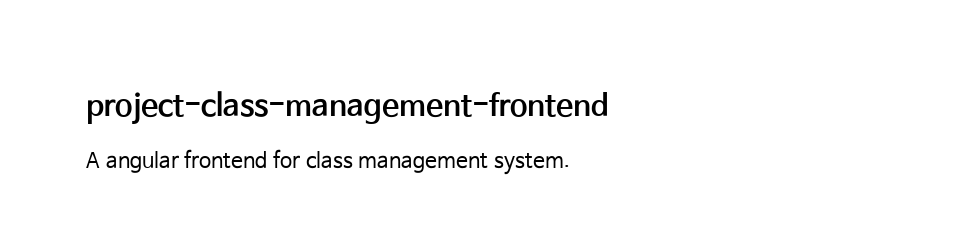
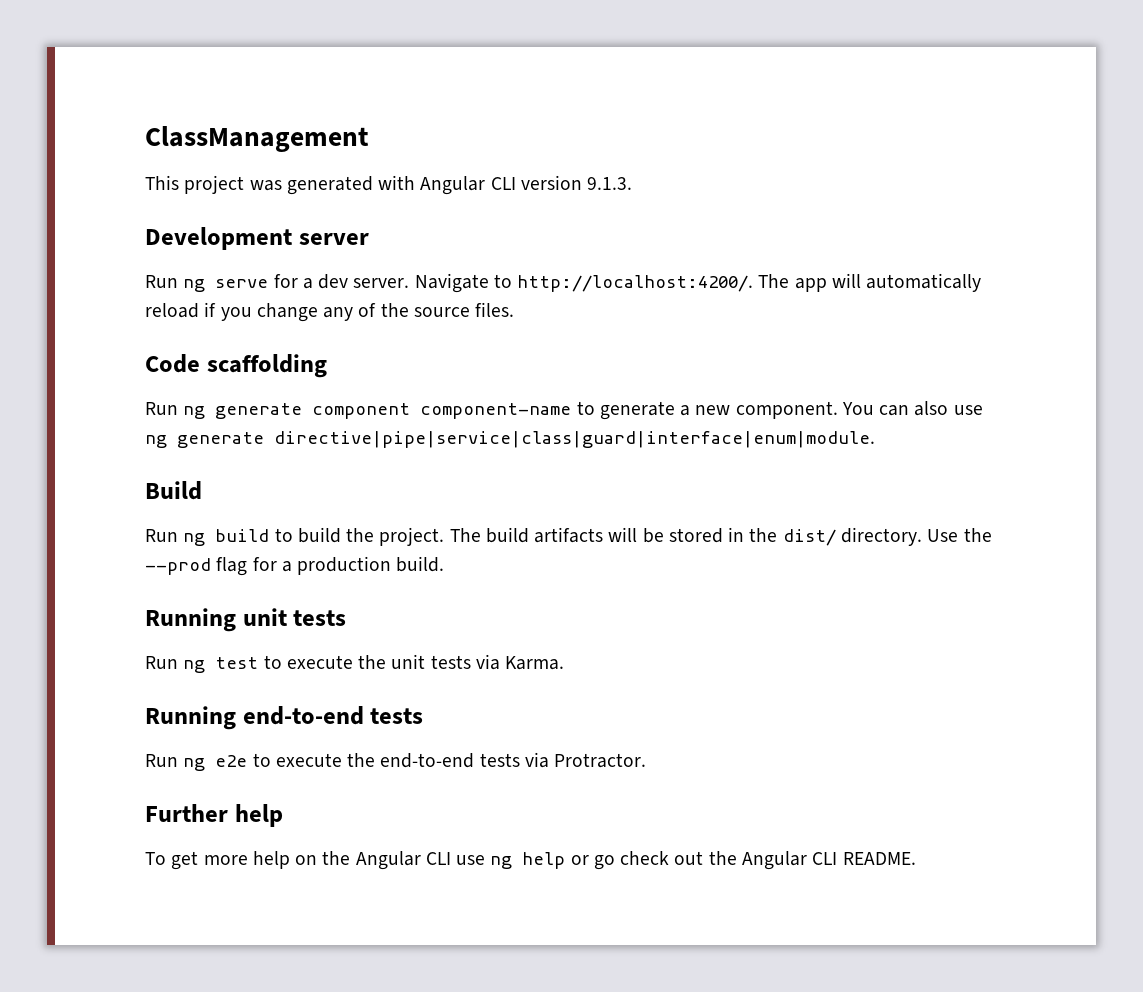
- project-class-management-frontend
- A angular frontend for class management system.
+ ClassManagement
+ This project was generated with Angular CLI version 9.1.3.
+ Development server
+ Run ng serve for a dev server. Navigate to http://localhost:4200/. The app will automatically reload if you change any of the source files.
+ Code scaffolding
+ Run ng generate component component-name to generate a new component. You can also use ng generate directive|pipe|service|class|guard|interface|enum|module.
+ Build
+ Run ng build to build the project. The build artifacts will be stored in the dist/ directory. Use the --prod flag for a production build.
+ Running unit tests
+ Run ng test to execute the unit tests via Karma.
+ Running end-to-end tests
+ Run ng e2e to execute the end-to-end tests via Protractor.
+ Further help
+ To get more help on the Angular CLI use ng help or go check out the Angular CLI README.

